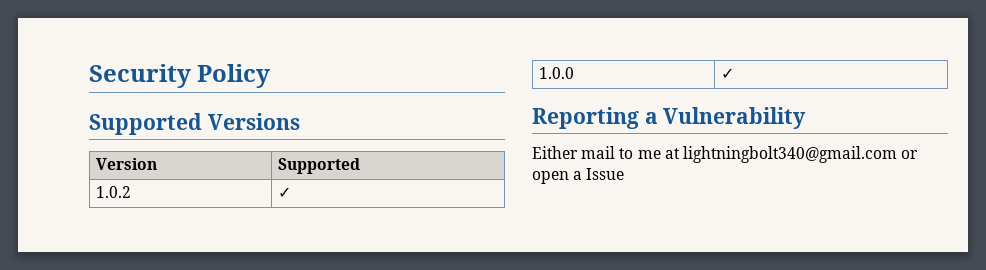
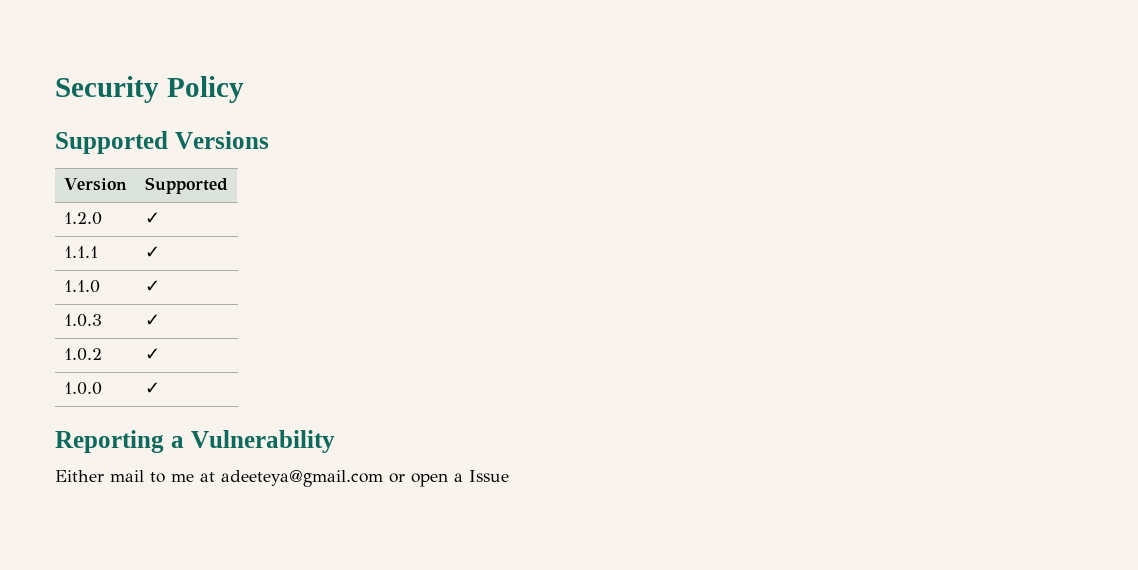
+ 1.2.0 | ✓
+ 1.1.1 | ✓
+ 1.1.0 | ✓
+ 1.0.3 | ✓
- Either mail to me at lightningbolt340@gmail.com or open a Issue
+ Either mail to me at adeeteya@gmail.com or open a Issue

